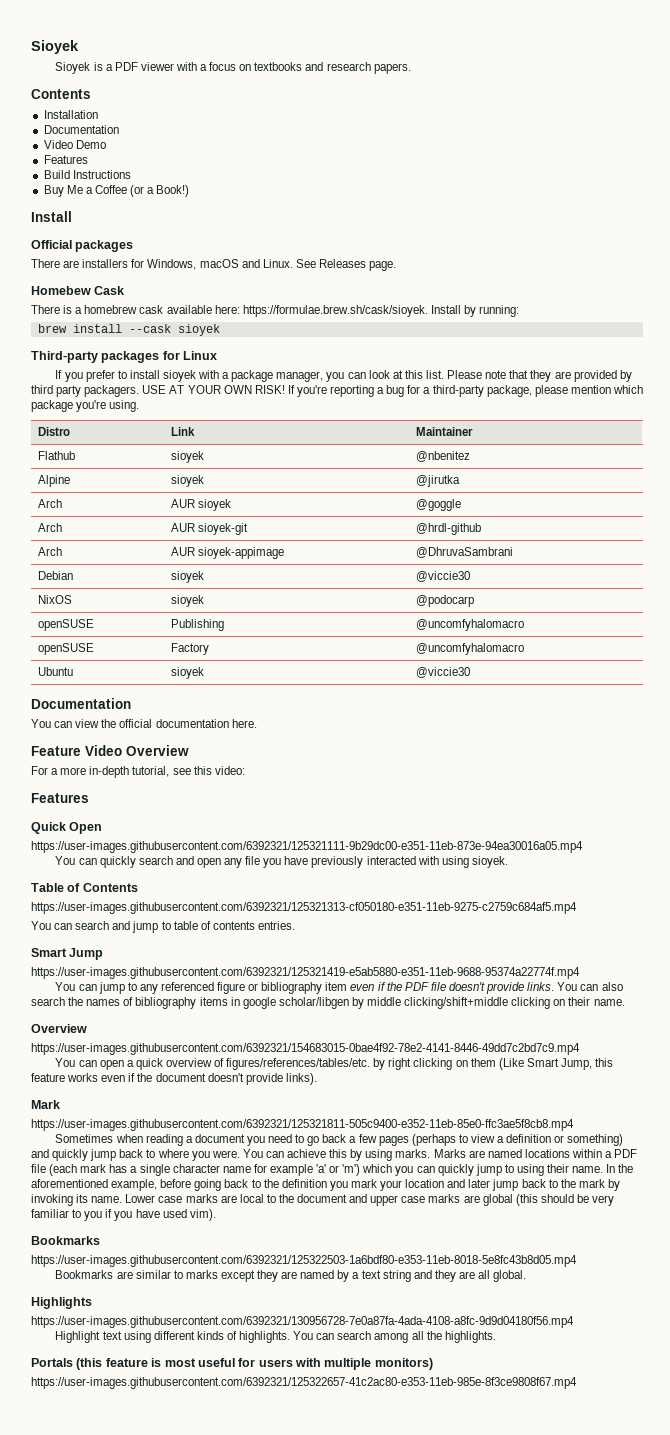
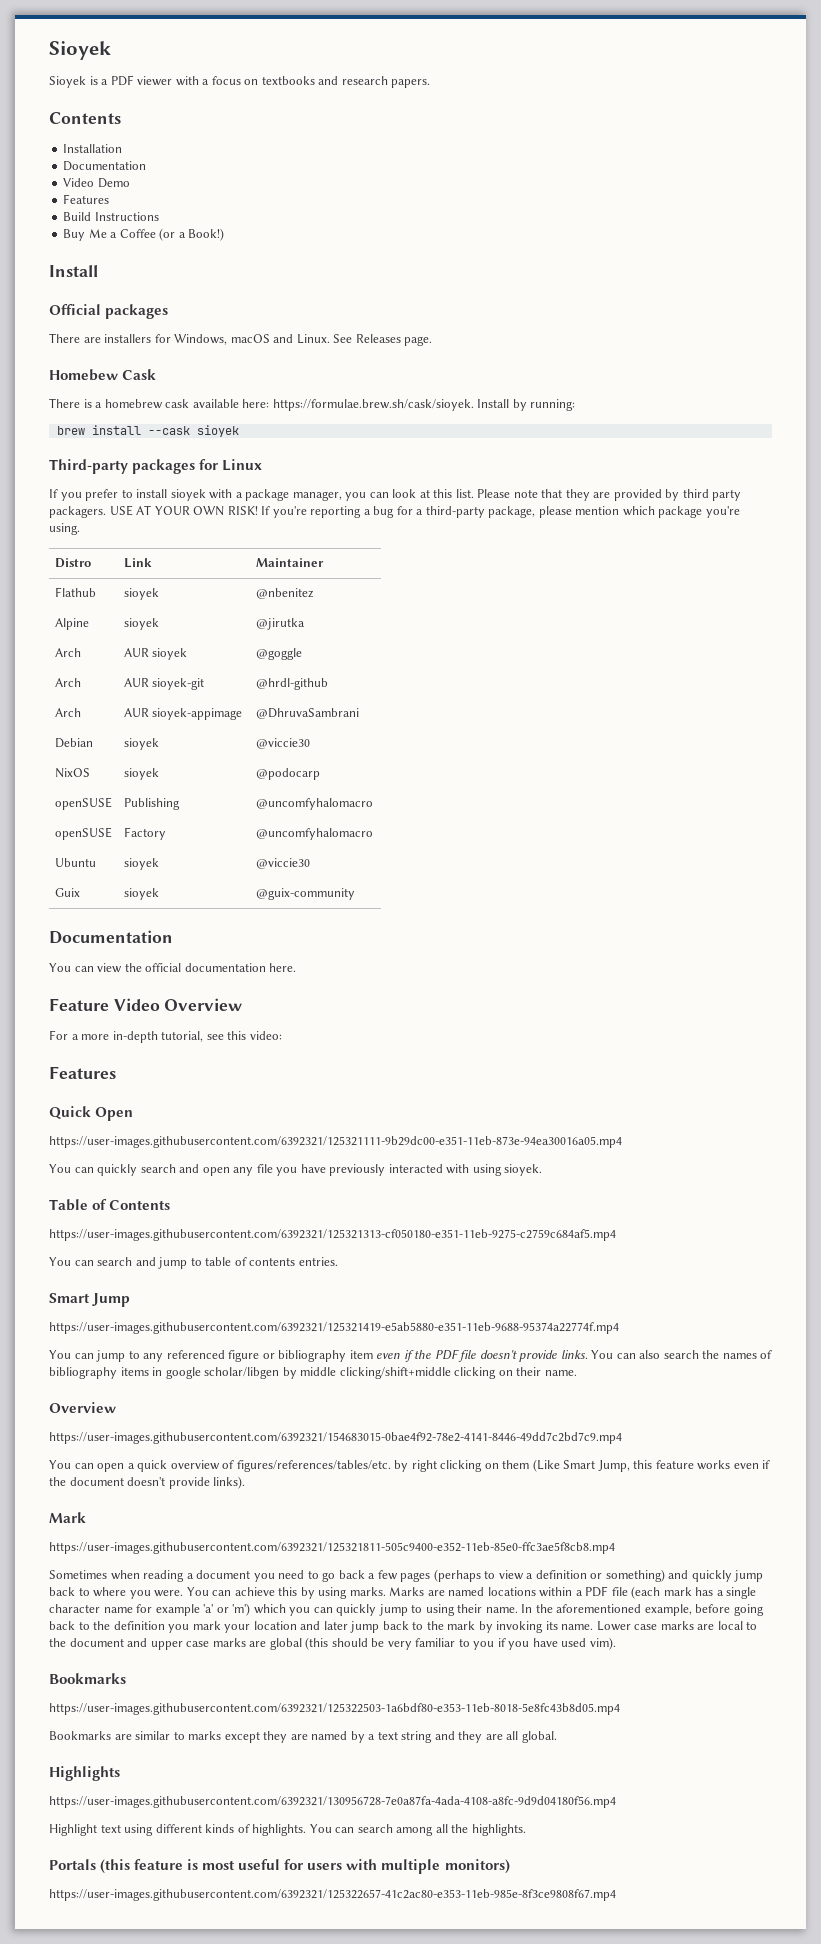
+ Guix | sioyek | @guix-community

